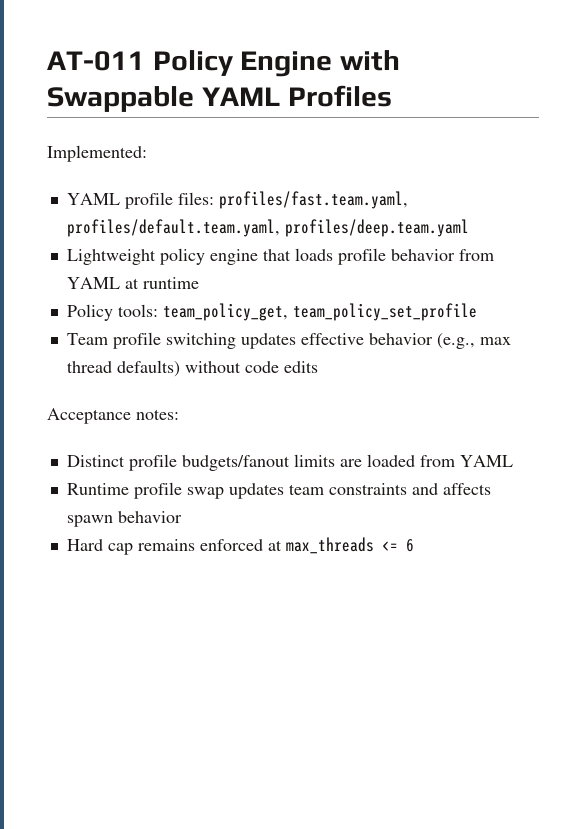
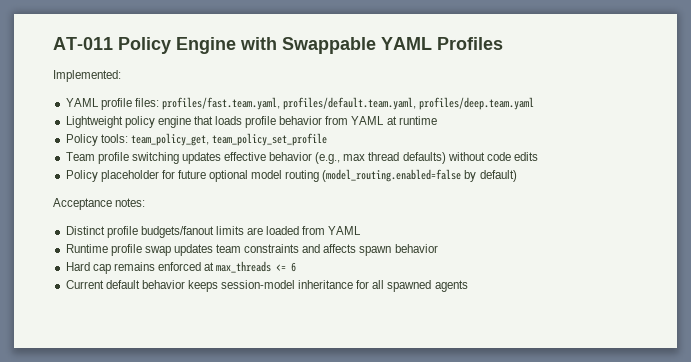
+ Policy placeholder for future optional model routing (model_routing.enabled=false by default)
+ Current default behavior keeps session-model inheritance for all spawned agents

